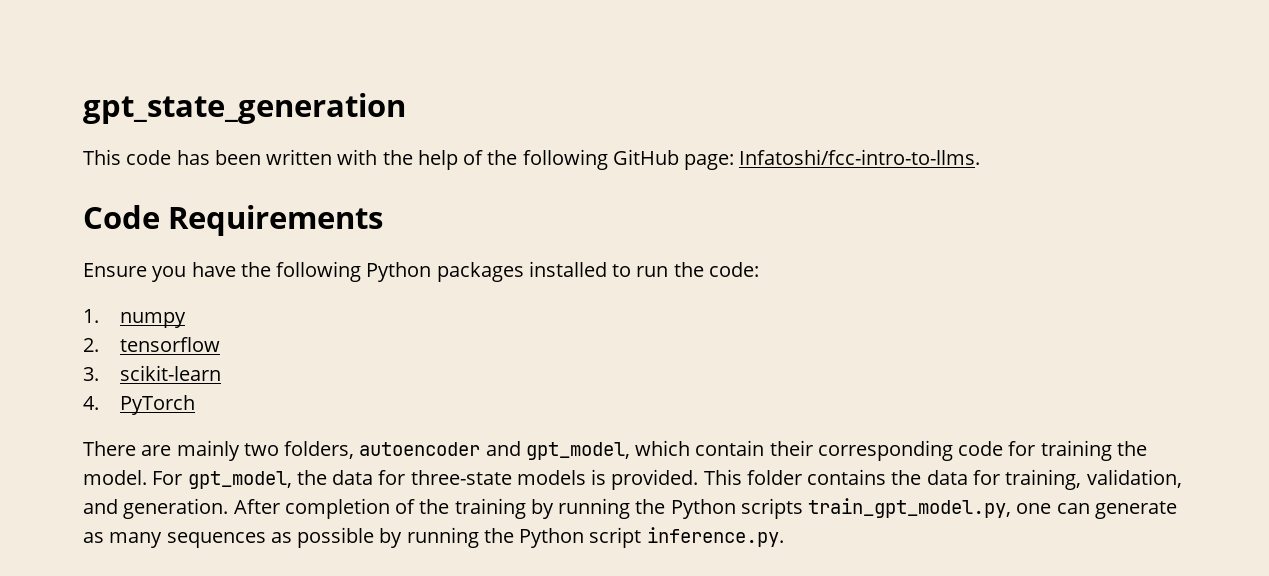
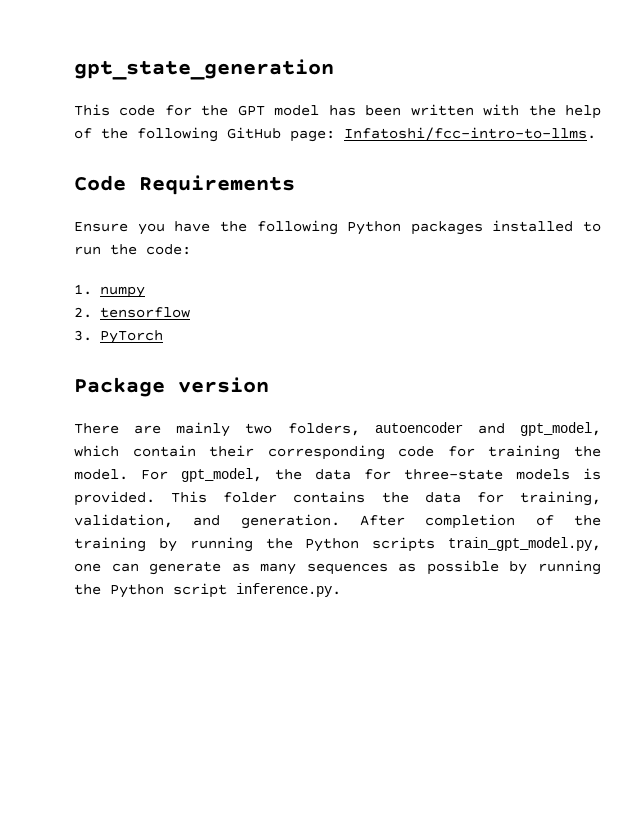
- This code has been written with the help of the following GitHub page: Infatoshi/fcc-intro-to-llms.
+ This code for the GPT model has been written with the help of the following GitHub page: Infatoshi/fcc-intro-to-llms.
- 3. scikit-learn
- 4. PyTorch
+ 3. PyTorch
+ Package version

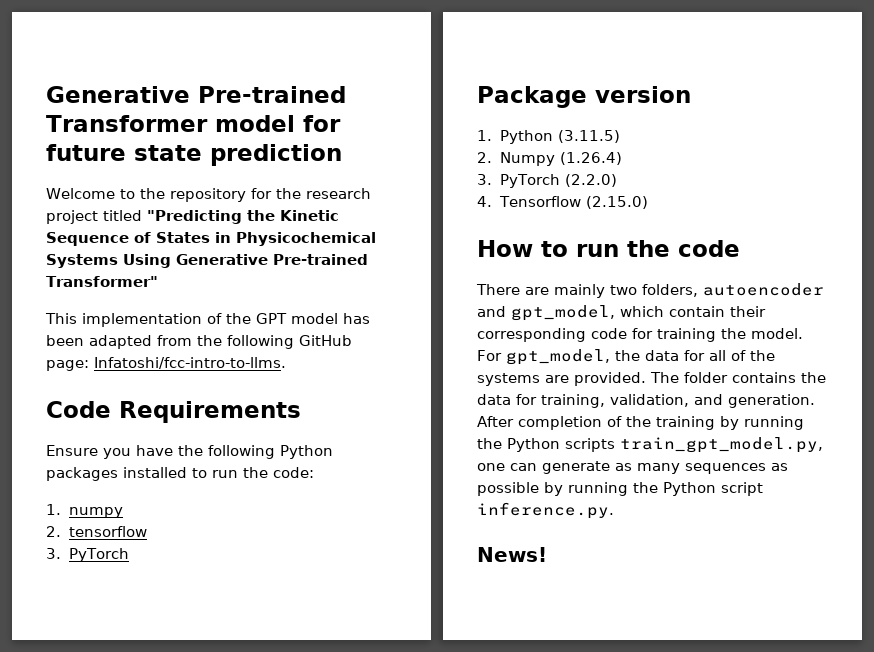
- gpt_state_generation
- This code for the GPT model has been written with the help of the following GitHub page: Infatoshi/fcc-intro-to-llms.
+ Generative Pre-trained Transformer model for future state prediction
+ Welcome to the repository for the research project titled "Predicting the Kinetic Sequence of States in Physicochemical Systems Using Generative Pre-trained Transformer"
+ This implementation of the GPT model has been adapted from the following GitHub page: Infatoshi/fcc-intro-to-llms.
+ 1. Python (3.11.5)
+ 2. Numpy (1.26.4)
+ 3. PyTorch (2.2.0)
+ 4. Tensorflow (2.15.0)
+ How to run the code
- For gpt_model, the data for three-state models is provided. This folder contains the data for training, validation, and generation.
+ For gpt_model, the data for all of the systems are provided. The folder contains the data for training, validation, and generation.
+ News!

